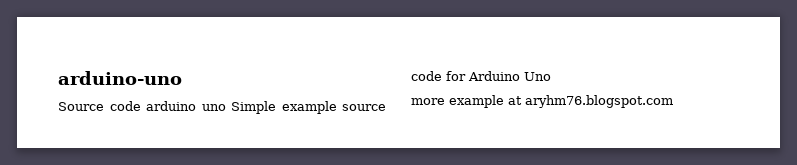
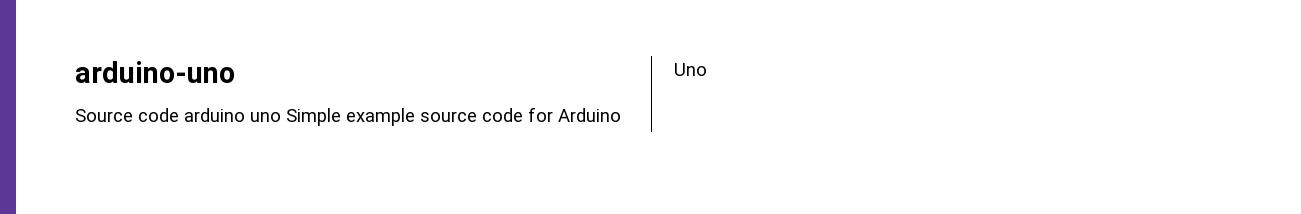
- more example at aryhm76.blogspot.com

